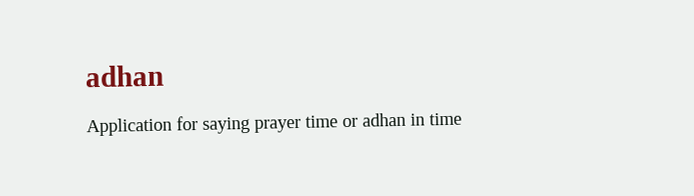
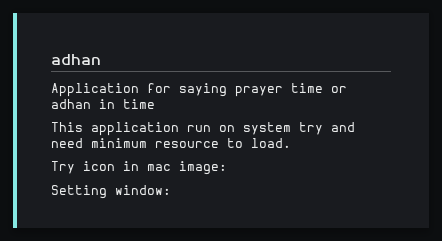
+ This application run on system try and need minimum resource to load.
+ Try icon in mac image:
+ Setting window:

